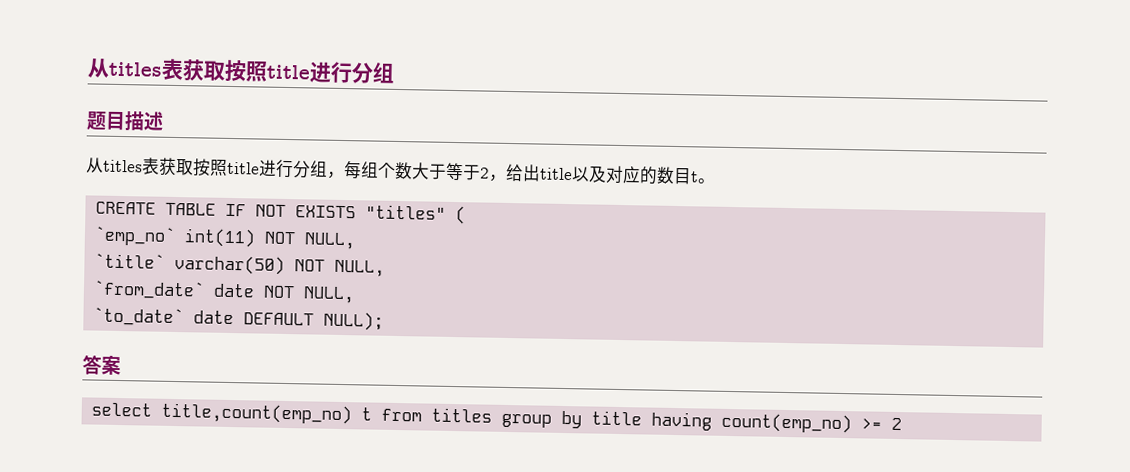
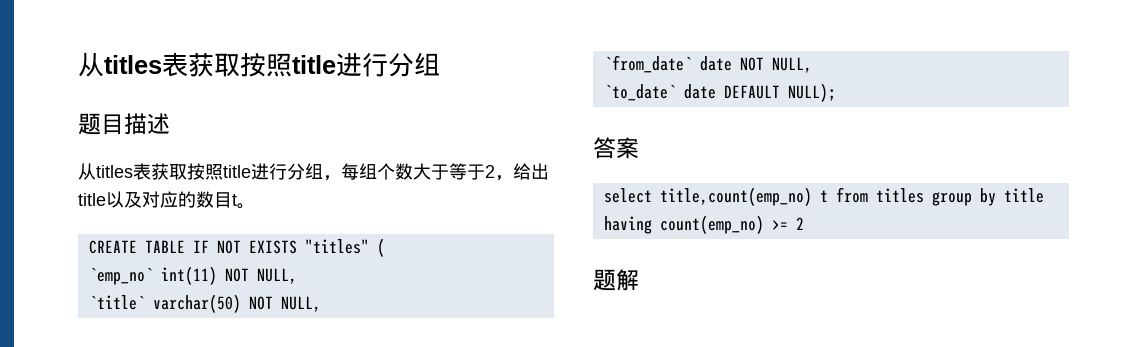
+ 题解

